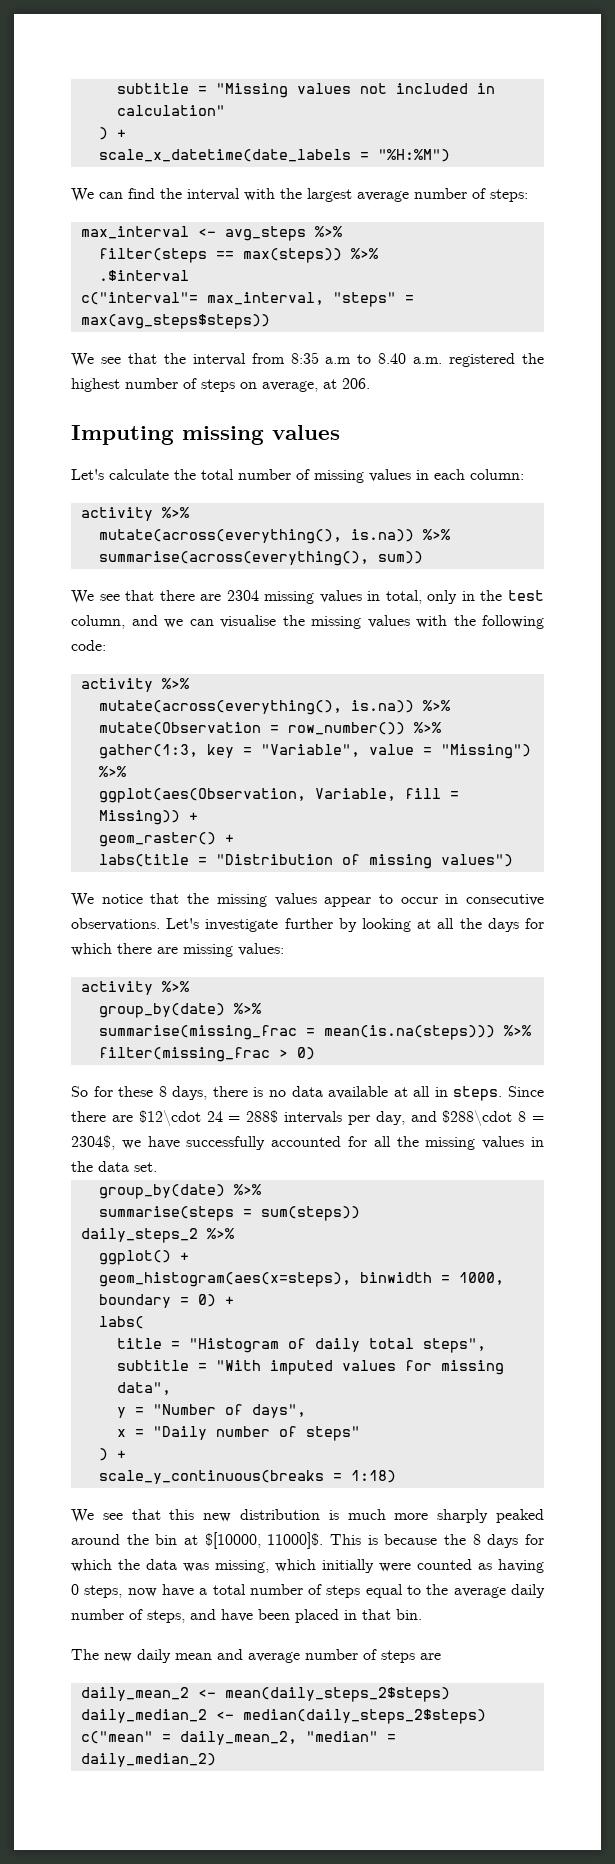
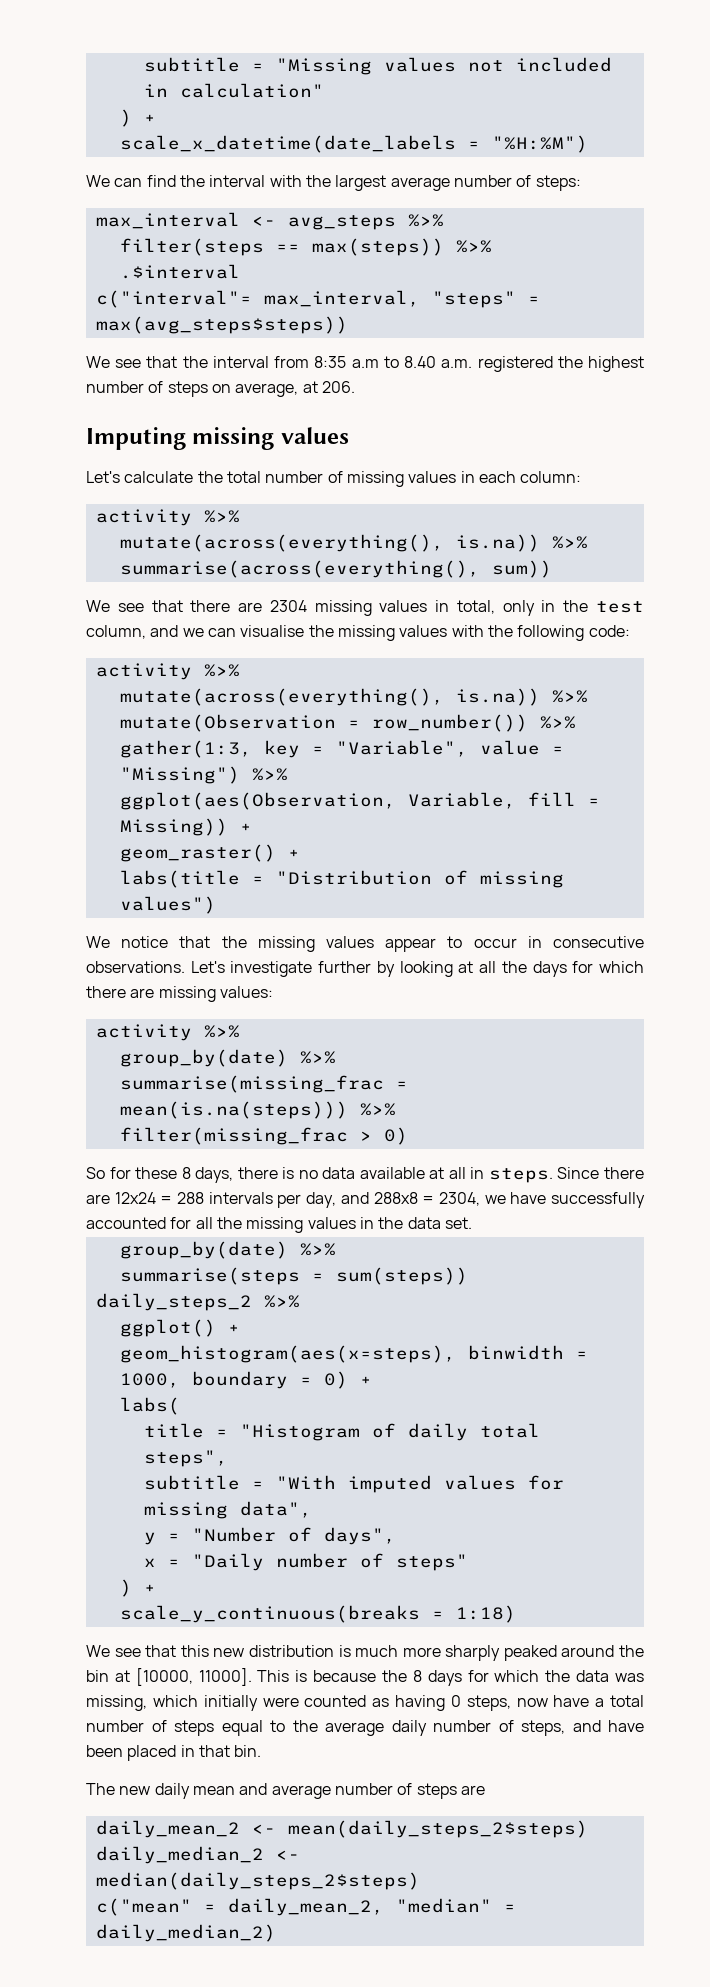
- Since there are $12\cdot 24 = 288$ intervals per day, and $288\cdot 8 = 2304$, we have successfully accounted for all the missing values in the data set.
+ Since there are 12x24 = 288 intervals per day, and 288x8 = 2304, we have successfully accounted for all the missing values in the data set.
- We see that this new distribution is much more sharply peaked around the bin at $[10000, 11000]$.
+ We see that this new distribution is much more sharply peaked around the bin at [10000, 11000].

